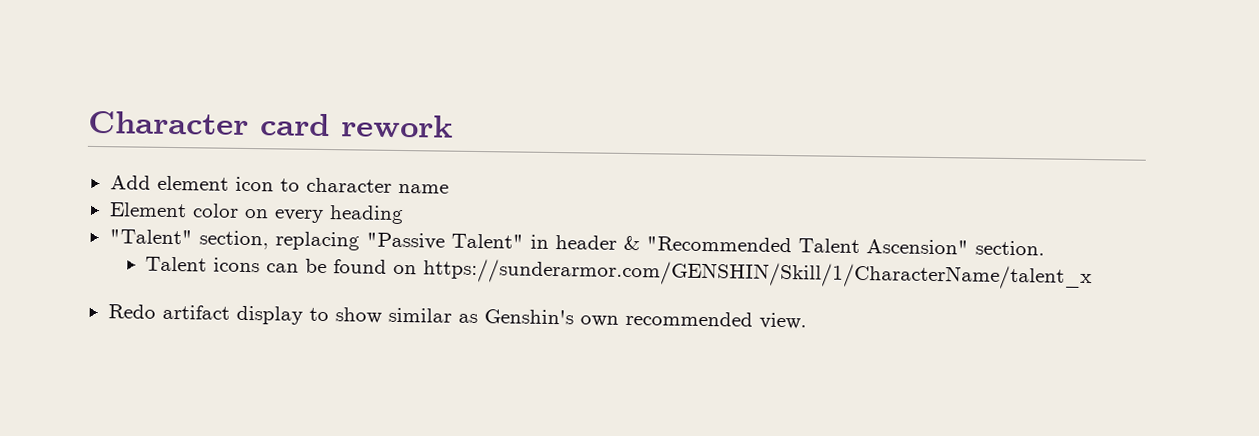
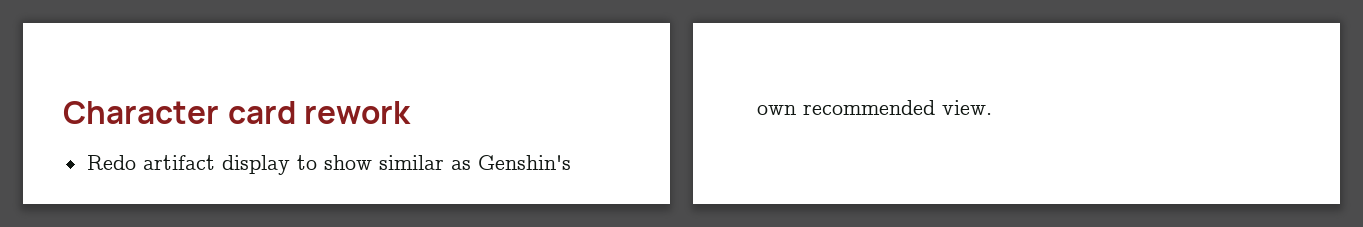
- Add element icon to character name
- Element color on every heading
- "Talent" section, replacing "Passive Talent" in header & "Recommended Talent Ascension" section.
- Talent icons can be found on https://sunderarmor.com/GENSHIN/Skill/1/CharacterName/talent_x

